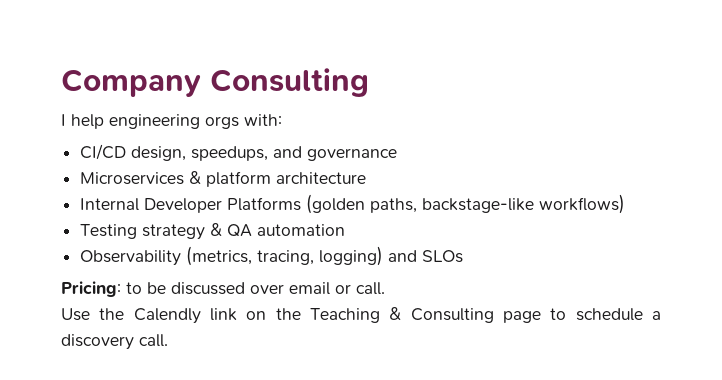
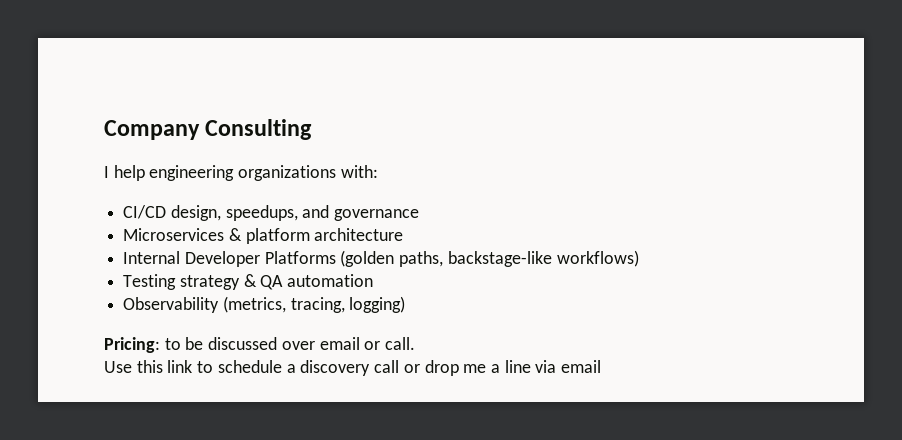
- I help engineering orgs with:
+ I help engineering organizations with:
- Observability (metrics, tracing, logging) and SLOs
+ Observability (metrics, tracing, logging)
- Use the Calendly link on the Teaching & Consulting page to schedule a discovery call.
+ Use this link to schedule a discovery call or drop me a line via email

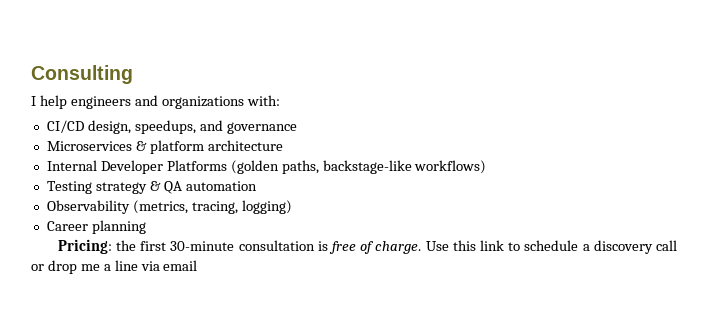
- Company Consulting
+ Consulting
- I help engineering organizations with:
+ I help engineers and organizations with:
+ Career planning
- Pricing: to be discussed over email or call.
- Use this link to schedule a discovery call or drop me a line via email
+ Pricing: the first 30-minute consultation is free of charge. Use this link to schedule a discovery call or drop me a line via email

